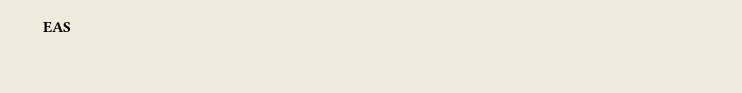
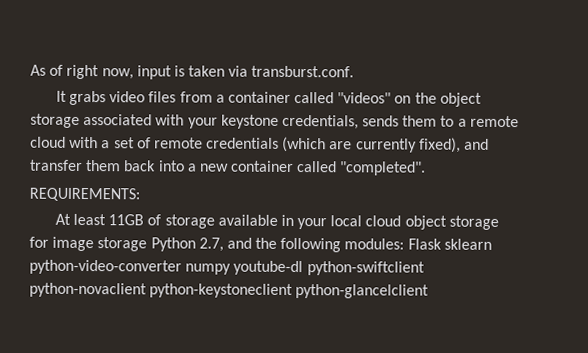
- EAS
+ As of right now, input is taken via transburst.conf.
+ It grabs video files from a container called "videos" on the object storage associated with your keystone credentials, sends them to a remote cloud with a set of remote credentials (which are currently fixed), and transfer them back into a new container called "completed".
+ REQUIREMENTS:
+ At least 11GB of storage available in your local cloud object storage for image storage Python 2.7, and the following modules: Flask sklearn python-video-converter numpy youtube-dl python-swiftclient python-novaclient python-keystoneclient python-glancelclient

